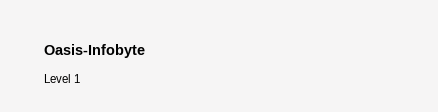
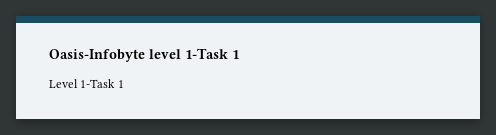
- Oasis-Infobyte
+ Oasis-Infobyte level 1-Task 1
- Level 1
+ Level 1-Task 1

